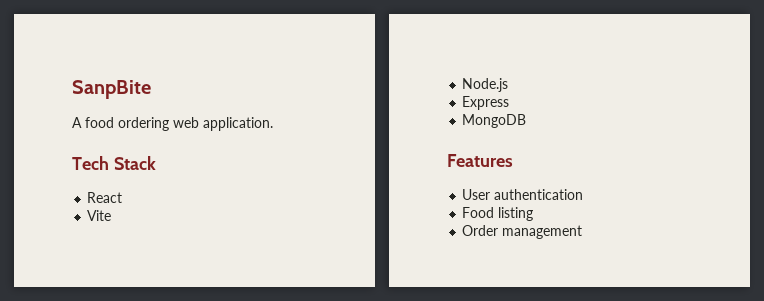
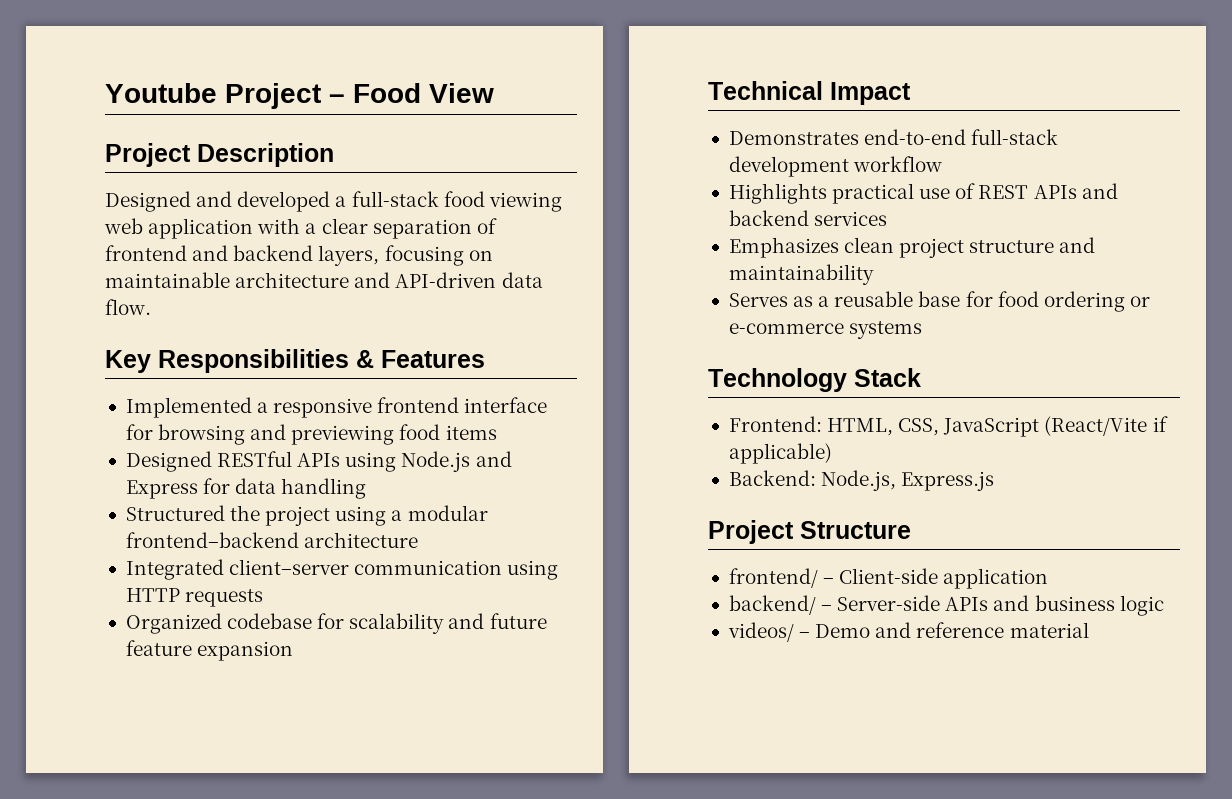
- SanpBite
- A food ordering web application.
- Tech Stack
- React
- Vite
- Node.js
- Express
- MongoDB
- Features
- User authentication
- Food listing
- Order management
+ Youtube Project – Food View
+ Project Description
+ Designed and developed a full-stack food viewing web application with a clear separation of frontend and backend layers, focusing on maintainable architecture and API-driven data flow.
+ Key Responsibilities & Features
+ Implemented a responsive frontend interface for browsing and previewing food items
+ Designed RESTful APIs using Node.js and Express for data handling
+ Structured the project using a modular frontend–backend architecture
+ Integrated client–server communication using HTTP requests
+ Organized codebase for scalability and future feature expansion
+ Technical Impact
+ Demonstrates end-to-end full-stack development workflow
+ Highlights practical use of REST APIs and backend services
+ Emphasizes clean project structure and maintainability
+ Serves as a reusable base for food ordering or e-commerce systems
+ Technology Stack
+ Frontend: HTML, CSS, JavaScript (React/Vite if applicable)
+ Backend: Node.js, Express.js
+ Project Structure
+ frontend/ – Client-side application
+ backend/ – Server-side APIs and business logic
+ videos/ – Demo and reference material

